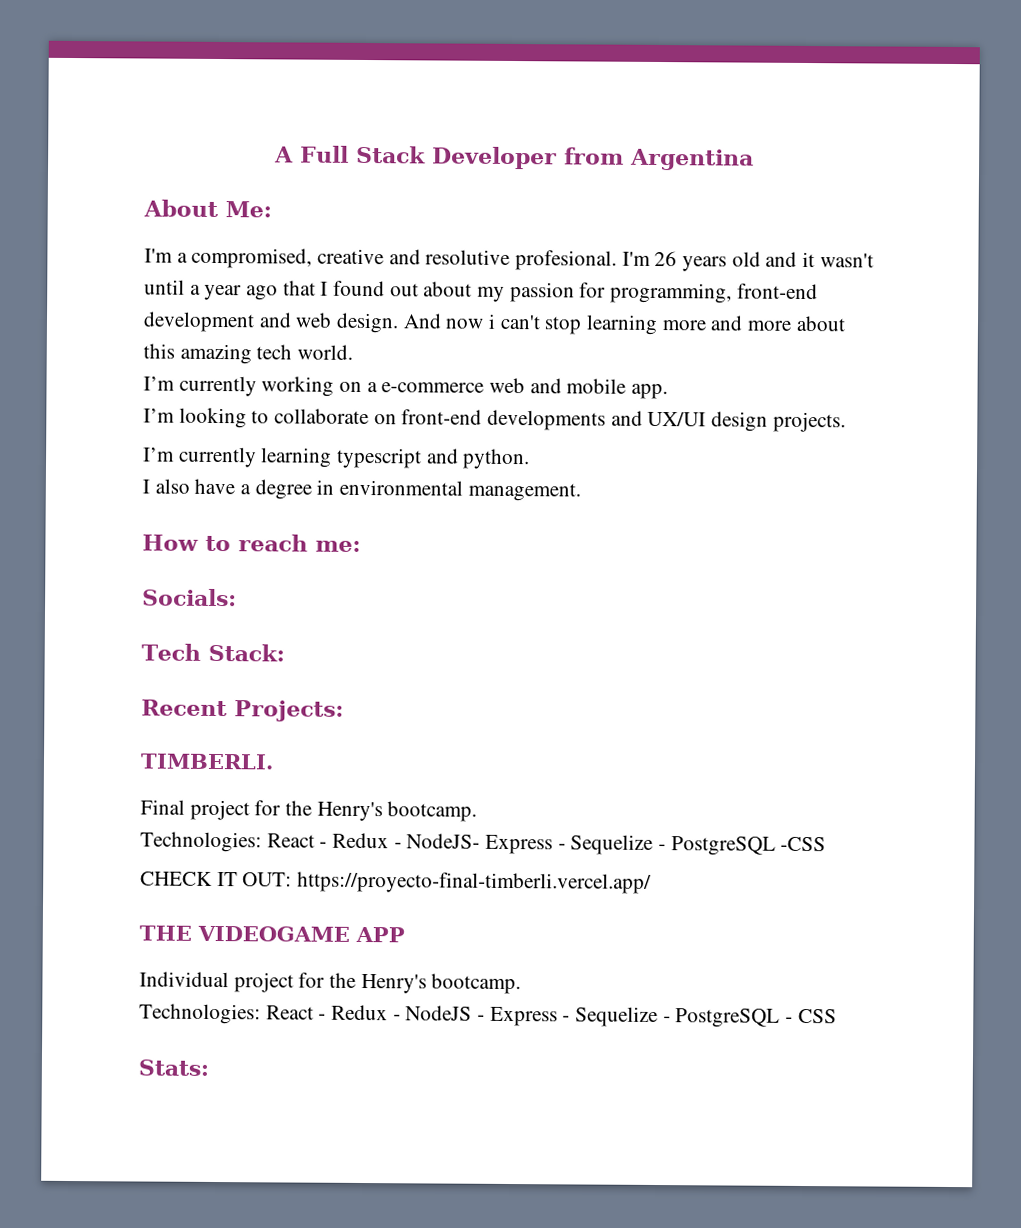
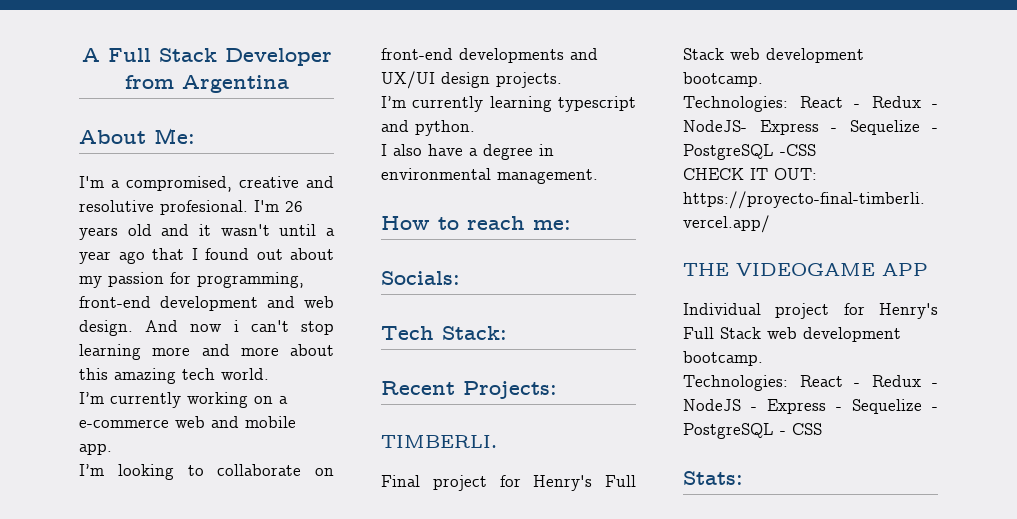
- Final project for the Henry's bootcamp.
+ Final project for Henry's Full Stack web development bootcamp.
- Individual project for the Henry's bootcamp.
+ Individual project for Henry's Full Stack web development bootcamp.

